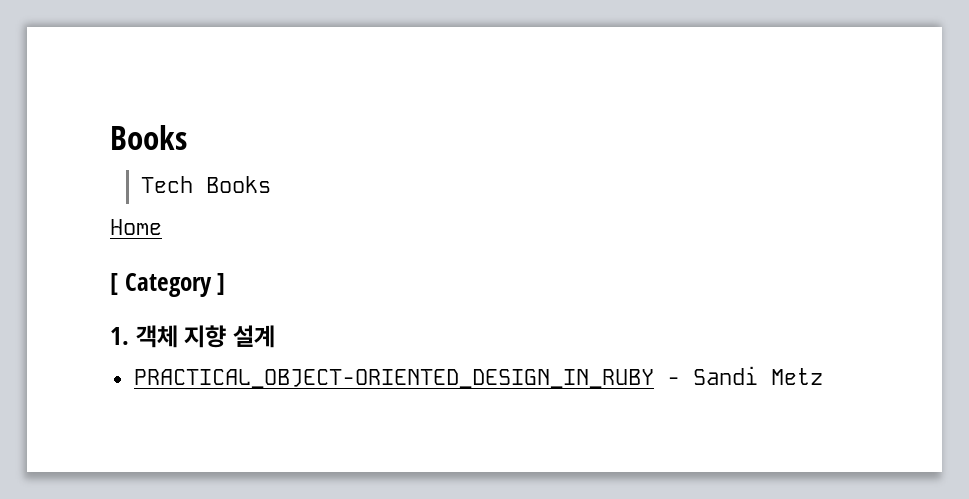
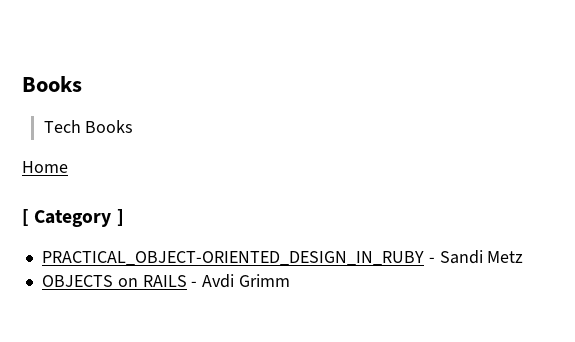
- 1. 객체 지향 설계
+ OBJECTS on RAILS - Avdi Grimm

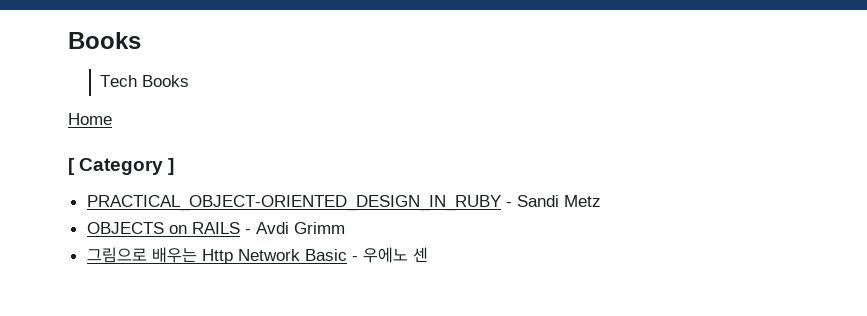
+ 그림으로 배우는 Http Network Basic - 우에노 센

